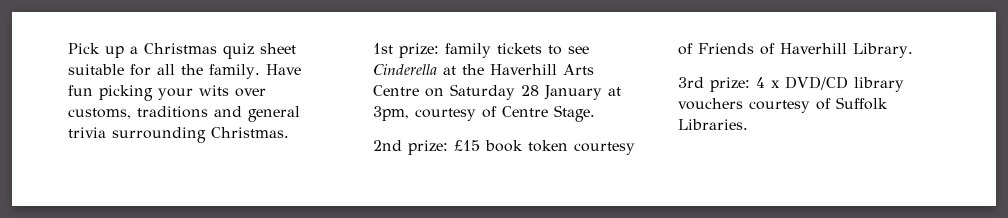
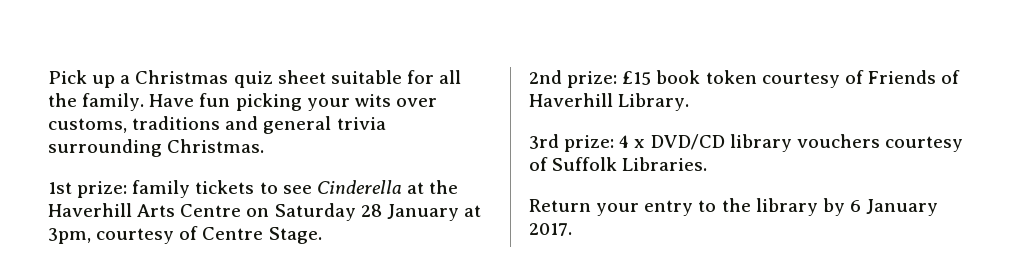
+ Return your entry to the library by 6 January 2017.

